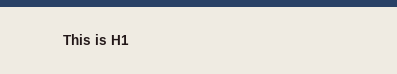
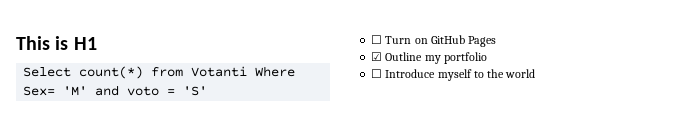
+ Select count(*) from Votanti Where Sex= 'M' and voto = 'S'
+ ☐ Turn on GitHub Pages
+ ☑ Outline my portfolio
+ ☐ Introduce myself to the world

